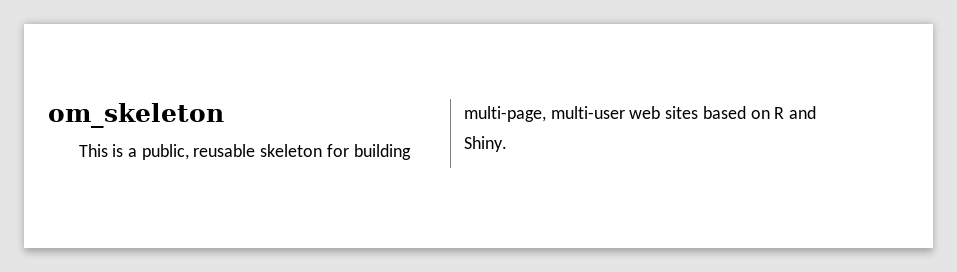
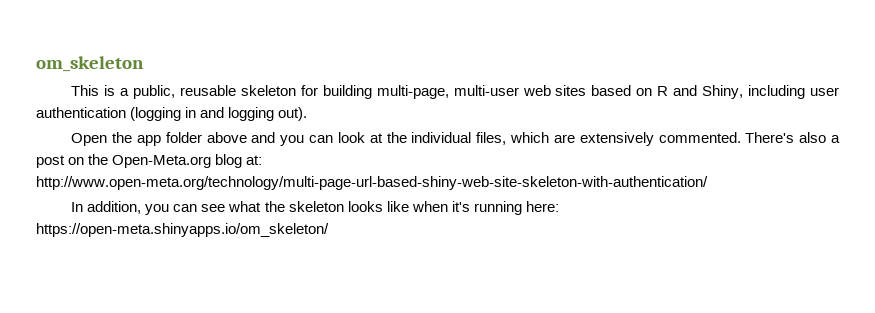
- This is a public, reusable skeleton for building multi-page, multi-user web sites based on R and Shiny.
+ This is a public, reusable skeleton for building multi-page, multi-user web sites based on R and Shiny, including user authentication (logging in and logging out).
+ Open the app folder above and you can look at the individual files, which are extensively commented. There's also a post on the Open-Meta.org blog at: http://www.open-meta.org/technology/multi-page-url-based-shiny-web-site-skeleton-with-authentication/
+ In addition, you can see what the skeleton looks like when it's running here: https://open-meta.shinyapps.io/om_skeleton/

